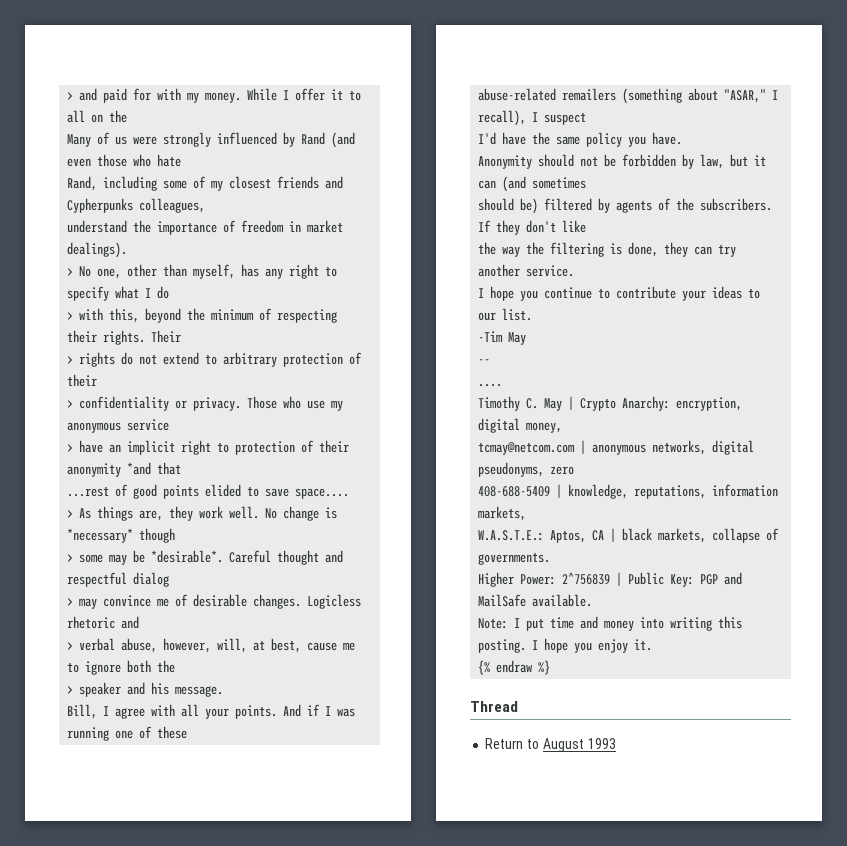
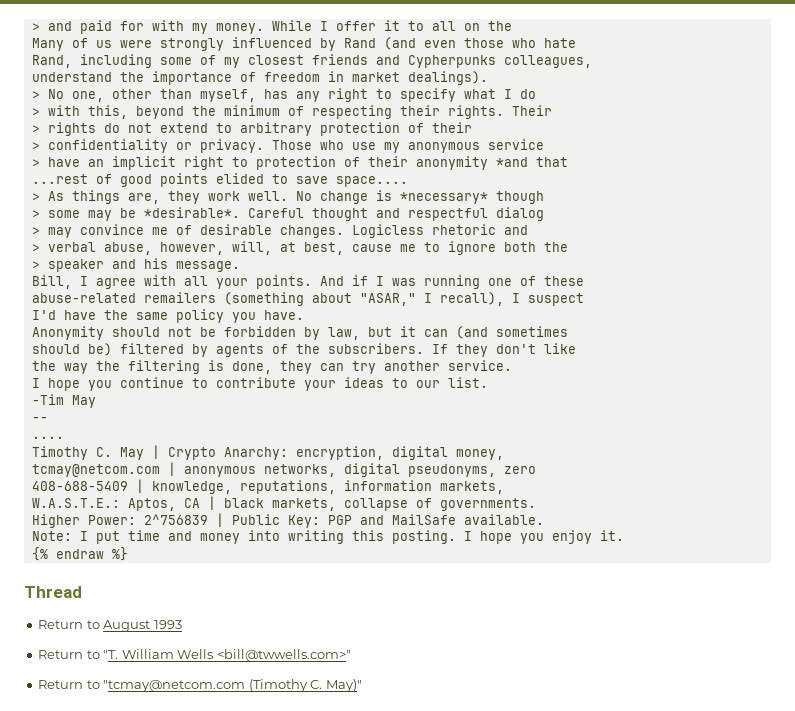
+ Return to "T. William Wells <bill@twwells.com>"
+ Return to "tcmay@netcom.com (Timothy C. May)"

